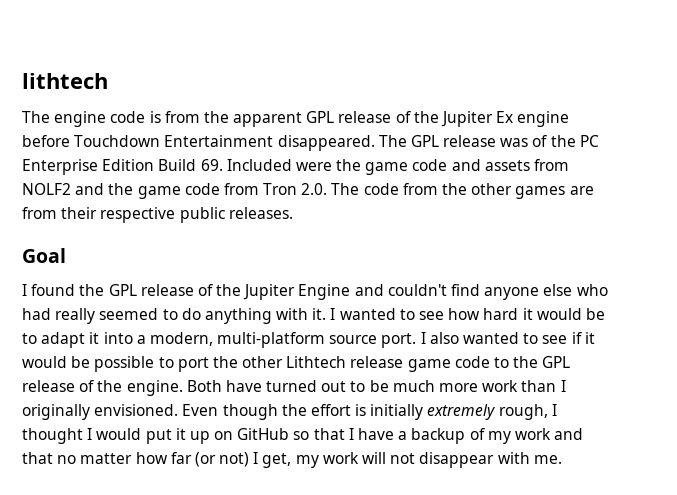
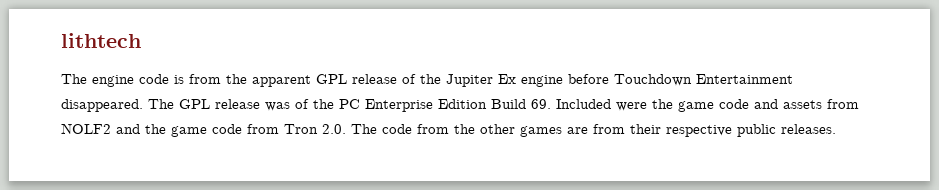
- Goal
- I found the GPL release of the Jupiter Engine and couldn't find anyone else who had really seemed to do anything with it. I wanted to see how hard it would be to adapt it into a modern, multi-platform source port. I also wanted to see if it would be possible to port the other Lithtech release game code to the GPL release of the engine. Both have turned out to be much more work than I originally envisioned. Even though the effort is initially extremely rough, I thought I would put it up on GitHub so that I have a backup of my work and that no matter how far (or not) I get, my work will not disappear with me.

